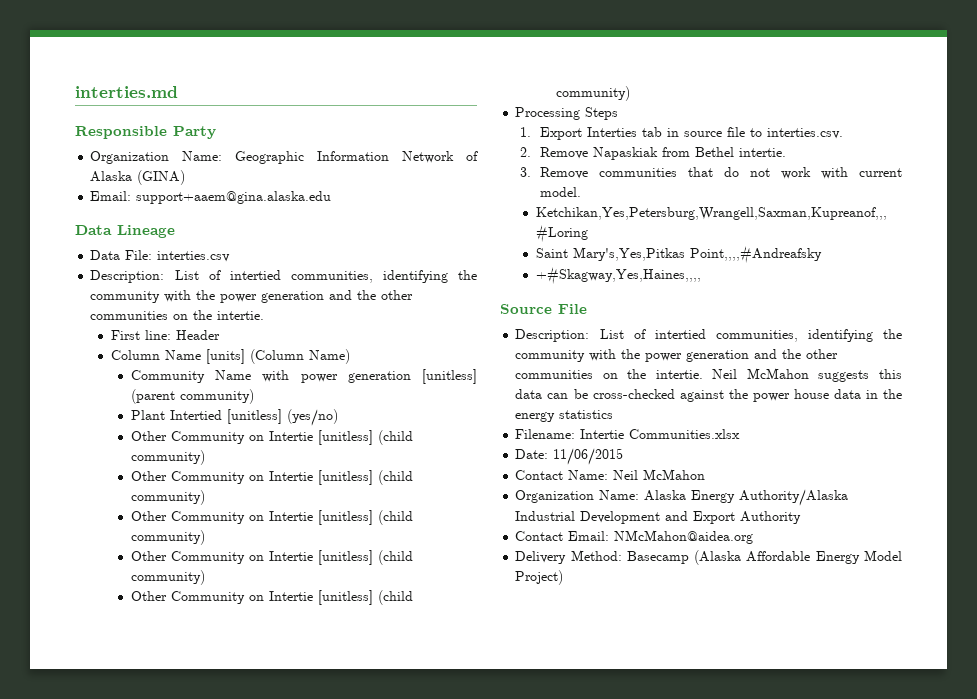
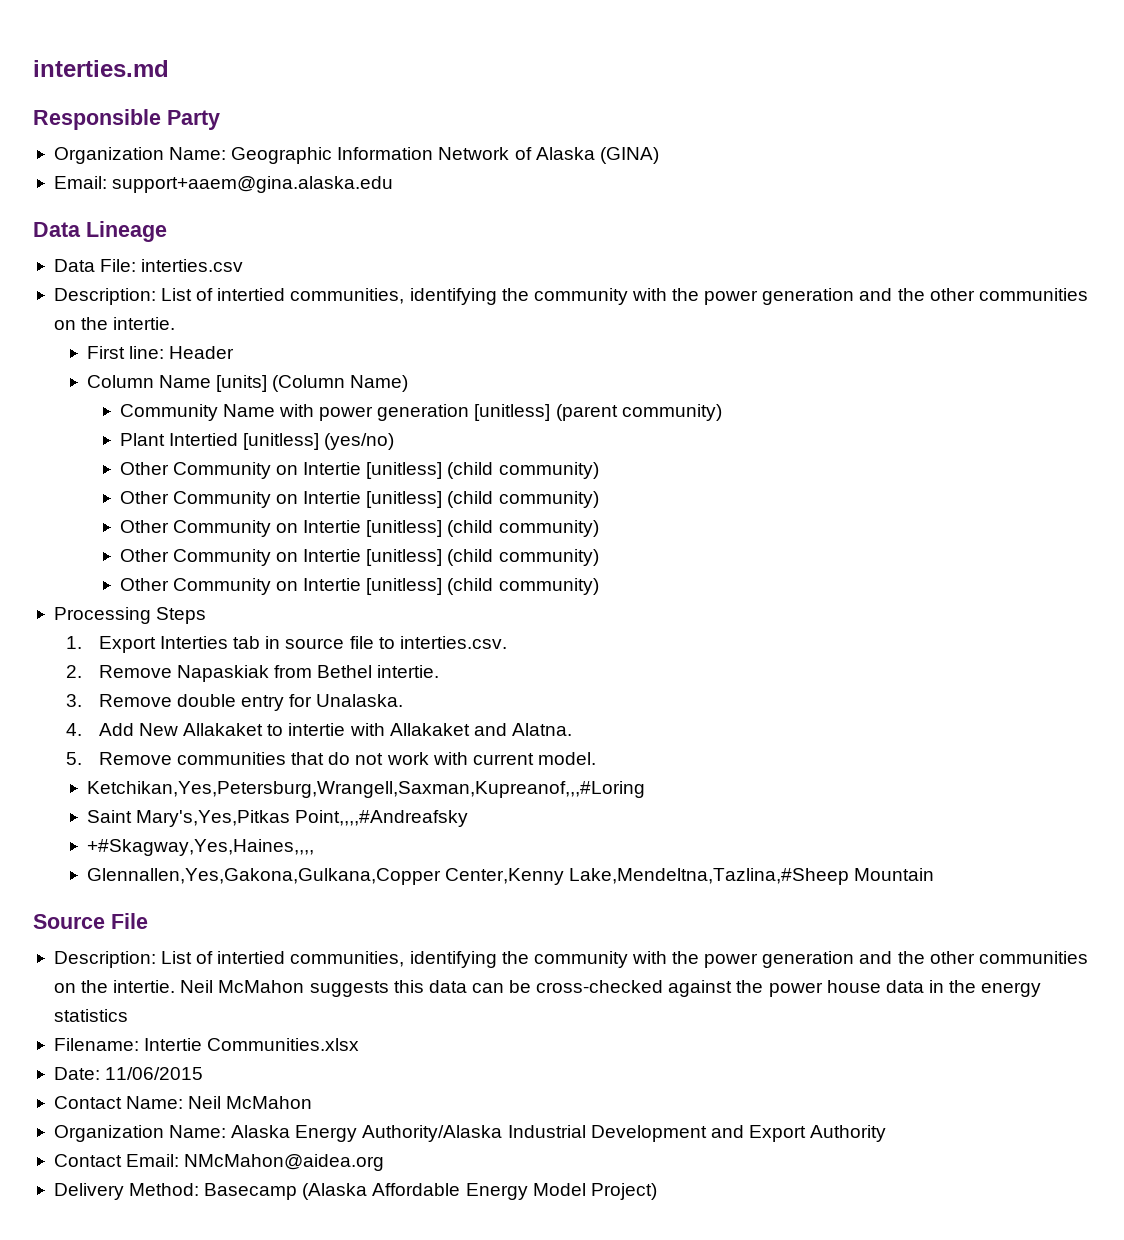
- 3. Remove communities that do not work with current model.
+ 3. Remove double entry for Unalaska.
+ 4. Add New Allakaket to intertie with Allakaket and Alatna.
+ 5. Remove communities that do not work with current model.
+ Glennallen,Yes,Gakona,Gulkana,Copper Center,Kenny Lake,Mendeltna,Tazlina,#Sheep Mountain

